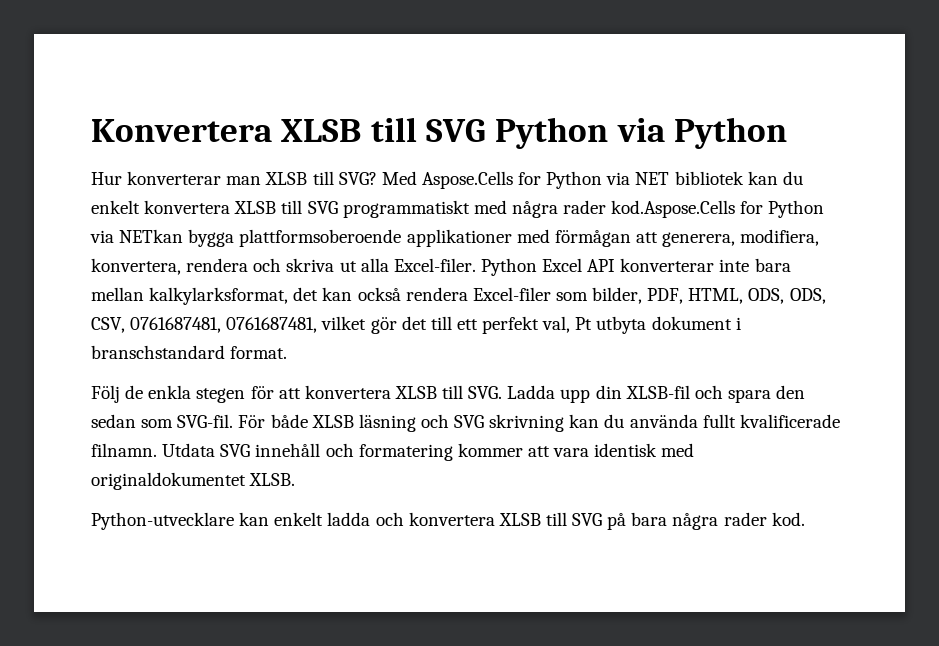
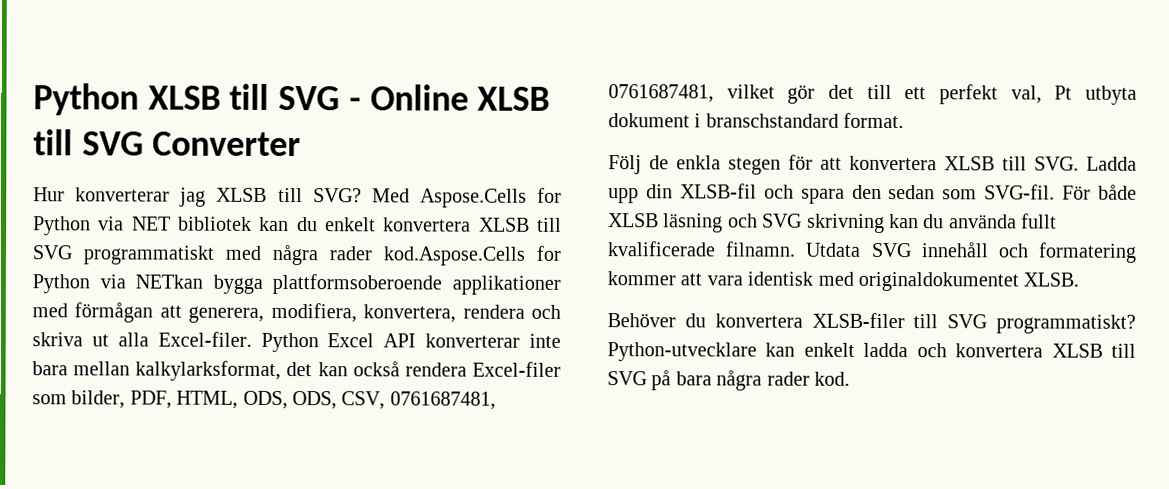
- Konvertera XLSB till SVG Python via Python
+ Python XLSB till SVG - Online XLSB till SVG Converter
- Hur konverterar man XLSB till SVG?
+ Hur konverterar jag XLSB till SVG?
+ Behöver du konvertera XLSB-filer till SVG programmatiskt?

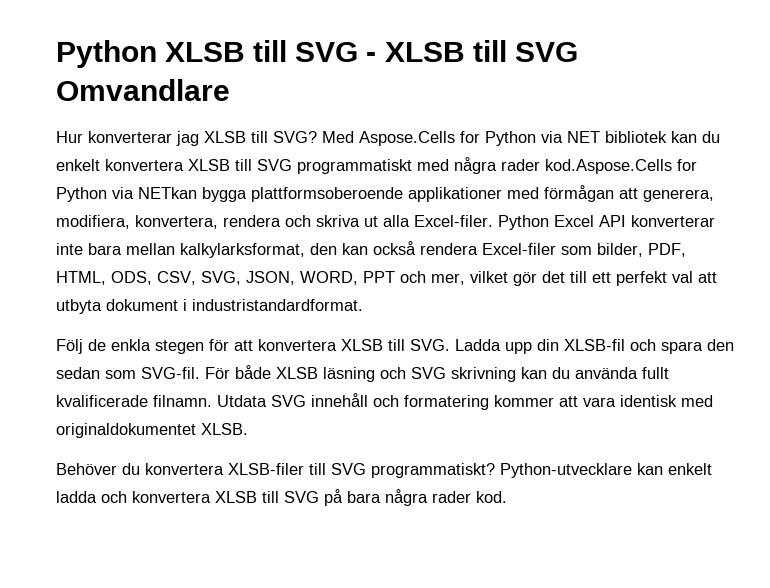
- Python XLSB till SVG - Online XLSB till SVG Converter
+ Python XLSB till SVG - XLSB till SVG Omvandlare
- Python Excel API konverterar inte bara mellan kalkylarksformat, det kan också rendera Excel-filer som bilder, PDF, HTML, ODS, ODS, CSV, 0761687481, 0761687481, vilket gör det till ett perfekt val, Pt utbyta dokument i branschstandard format.
+ Python Excel API konverterar inte bara mellan kalkylarksformat, den kan också rendera Excel-filer som bilder, PDF, HTML, ODS, CSV, SVG, JSON, WORD, PPT och mer, vilket gör det till ett perfekt val att utbyta dokument i industristandardformat.

